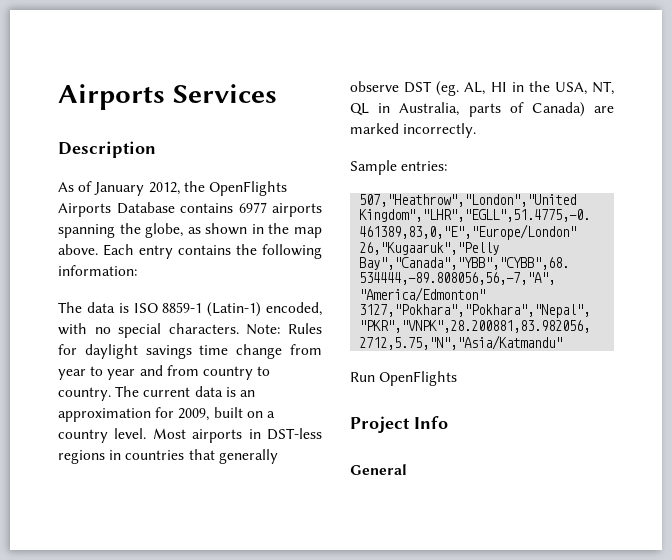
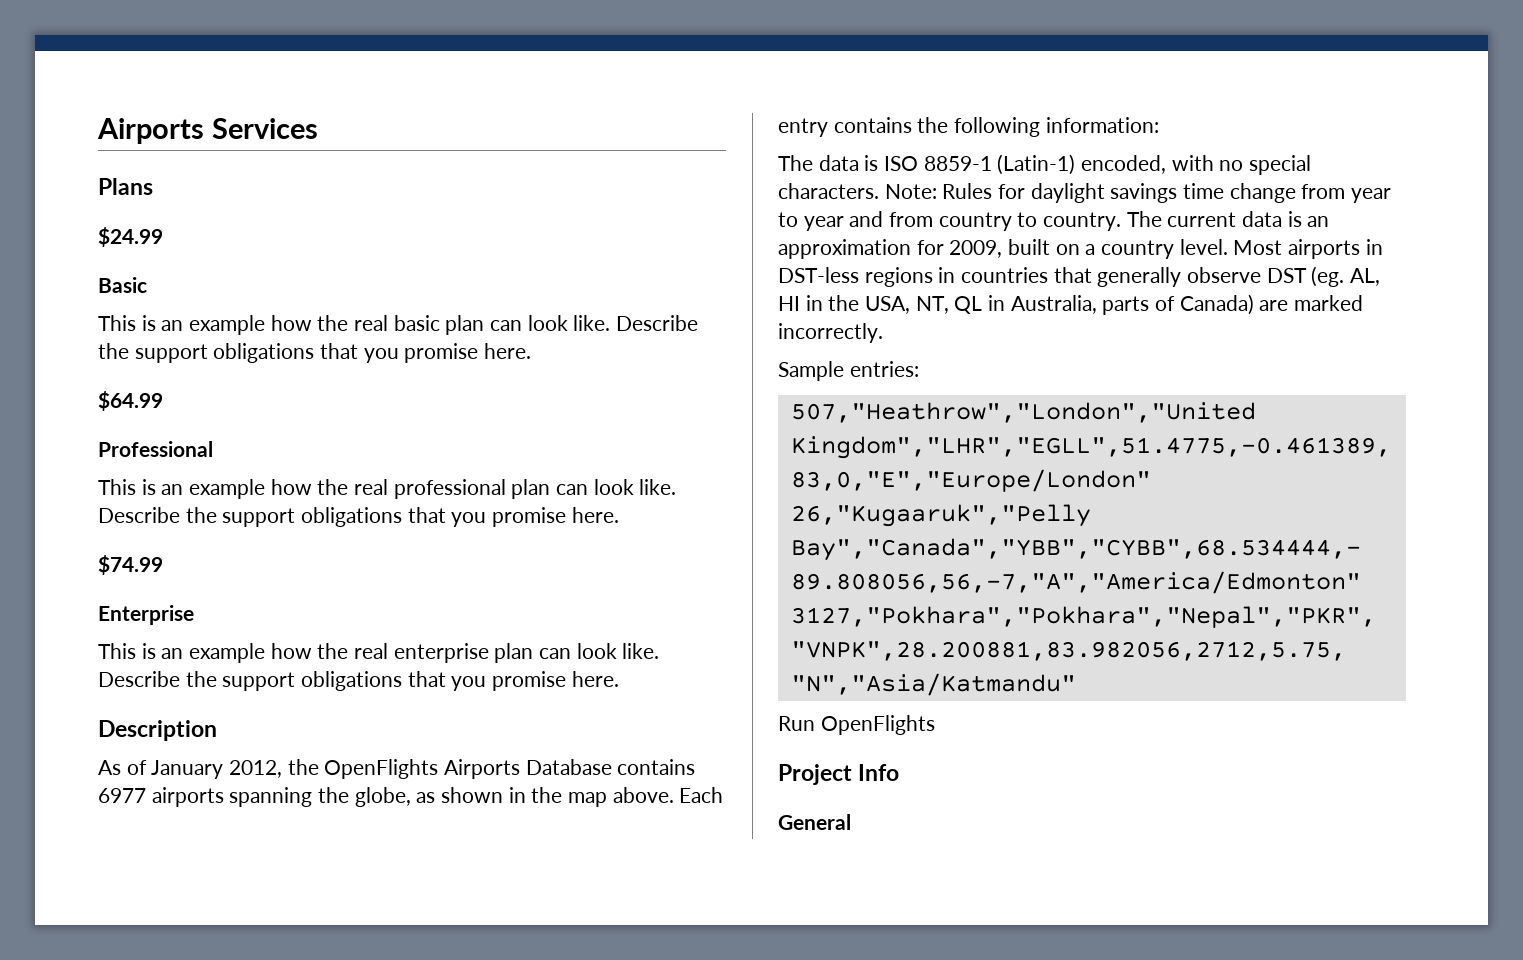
+ Plans
+ $24.99
+ Basic
+ This is an example how the real basic plan can look like. Describe the support obligations that you promise here.
+ $64.99
+ Professional
+ This is an example how the real professional plan can look like. Describe the support obligations that you promise here.
+ $74.99
+ Enterprise
+ This is an example how the real enterprise plan can look like. Describe the support obligations that you promise here.

